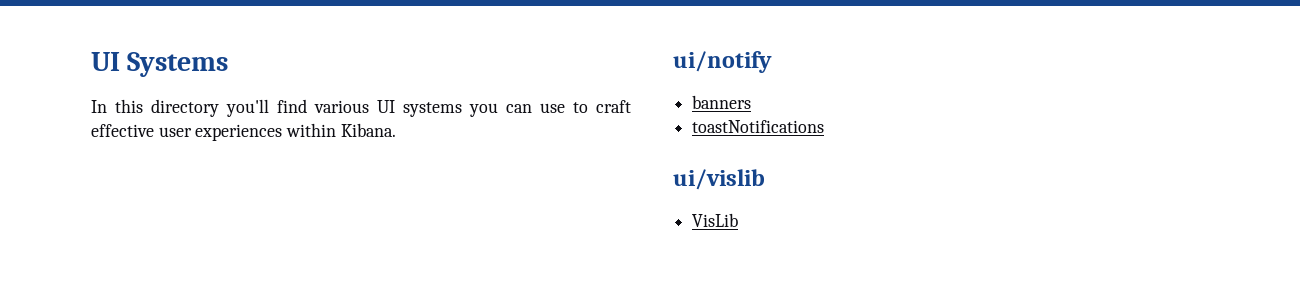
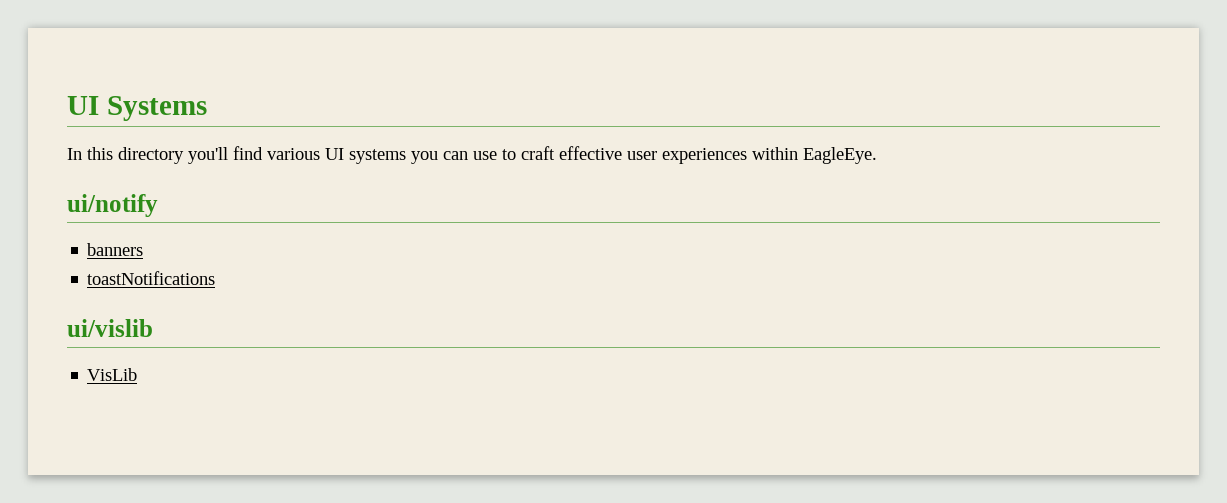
- In this directory you'll find various UI systems you can use to craft effective user experiences within Kibana.
+ In this directory you'll find various UI systems you can use to craft effective user experiences within EagleEye.

